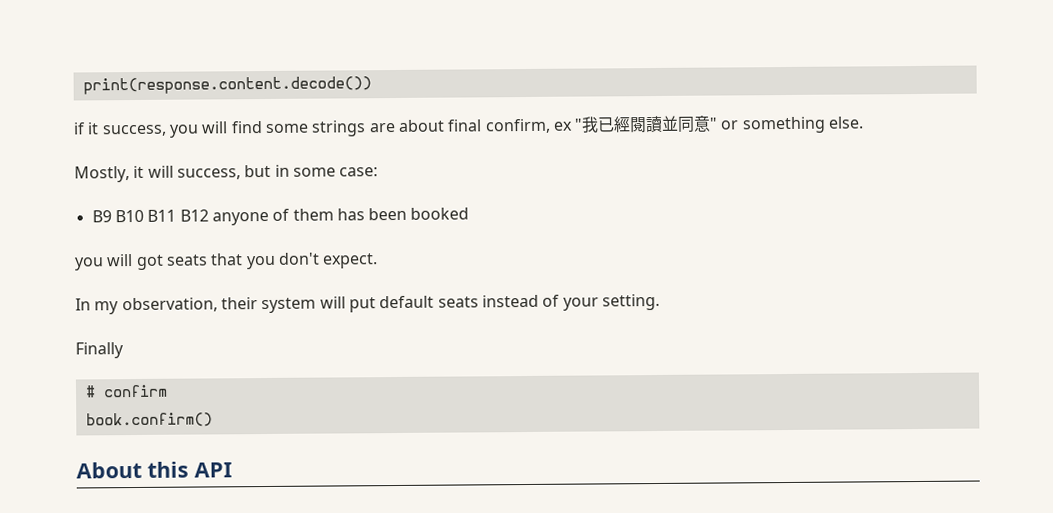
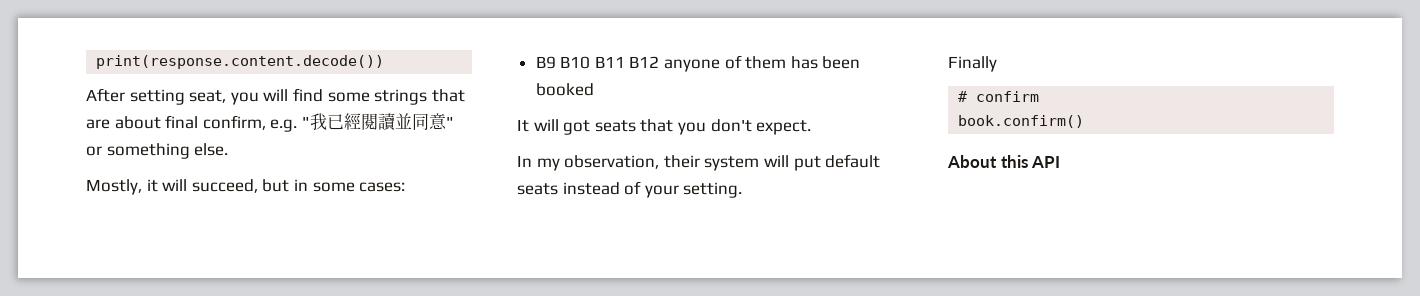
- if it success, you will find some strings are about final confirm, ex "我已經閱讀並同意" or something else.
+ After setting seat, you will find some strings that are about final confirm, e.g. "我已經閱讀並同意" or something else.
- Mostly, it will success, but in some case:
+ Mostly, it will succeed, but in some cases:
- you will got seats that you don't expect.
+ It will got seats that you don't expect.

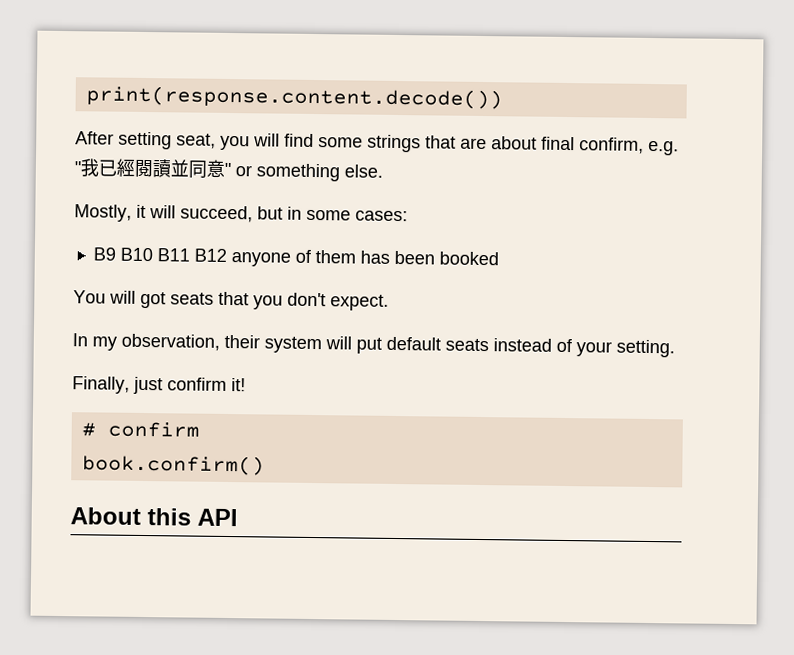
- It will got seats that you don't expect.
+ You will got seats that you don't expect.
- Finally
+ Finally, just confirm it!

